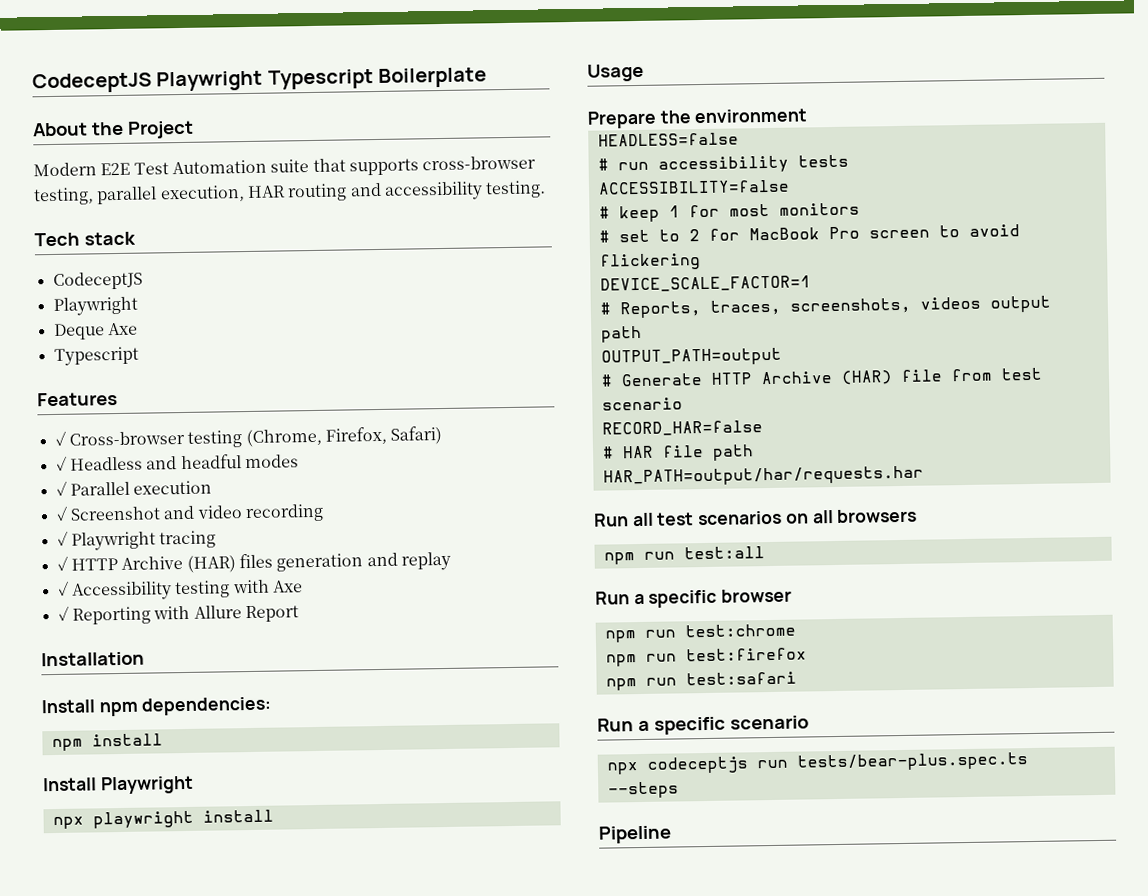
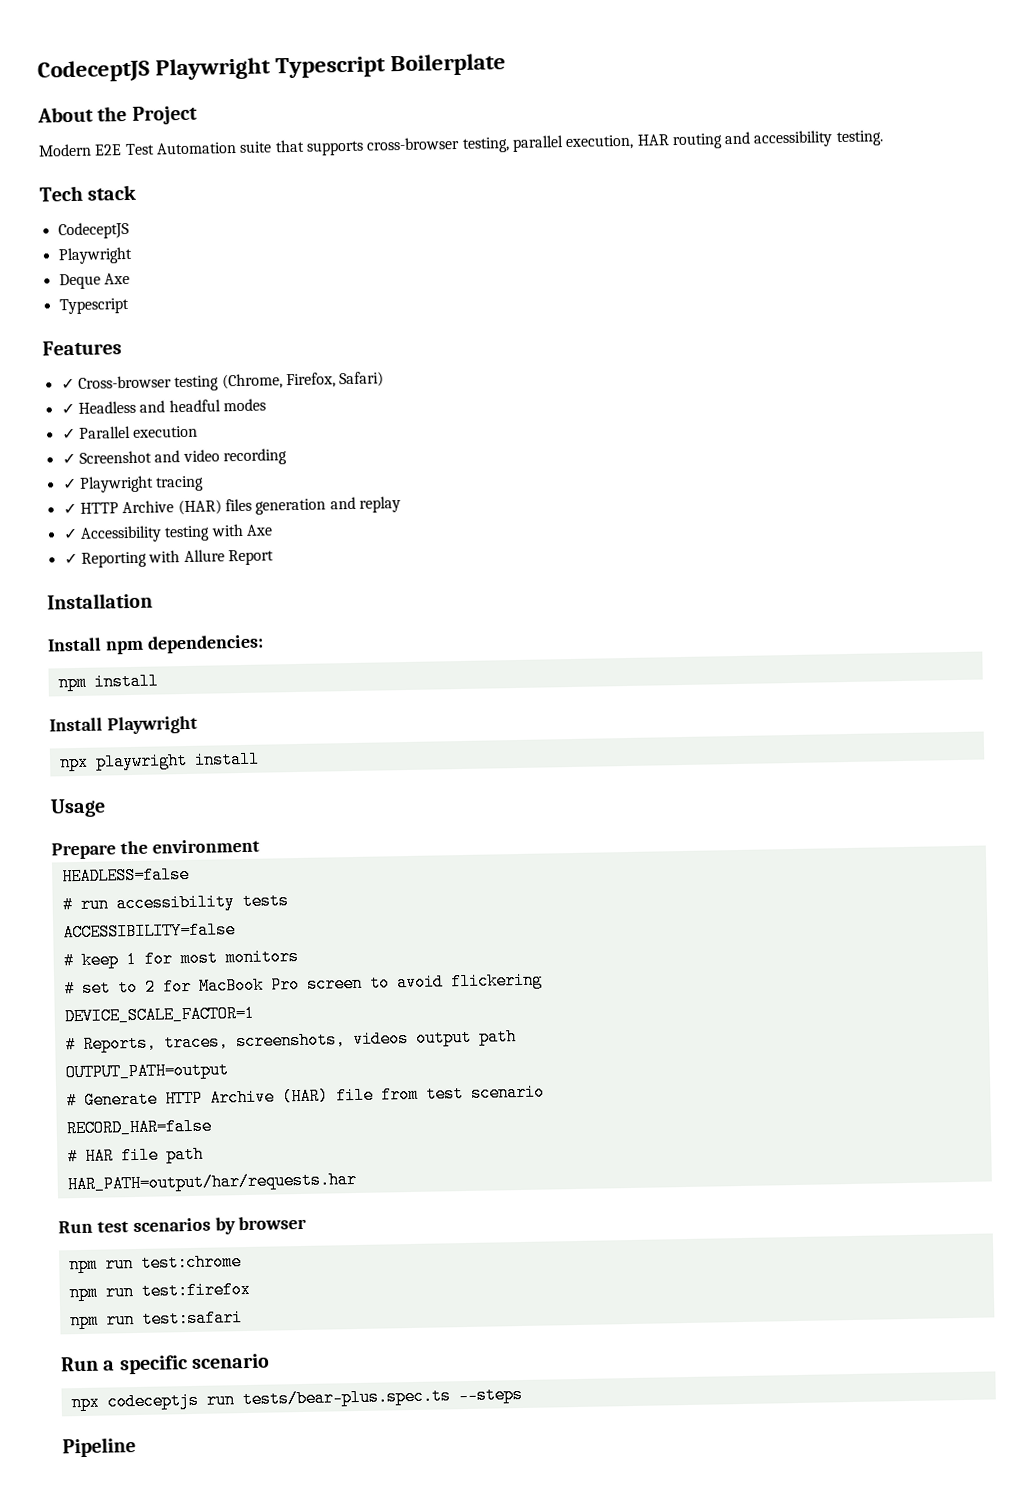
- Run all test scenarios on all browsers
- npm run test:all
- Run a specific browser
+ Run test scenarios by browser

